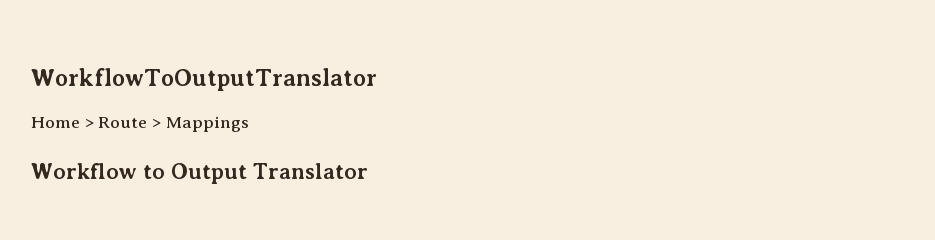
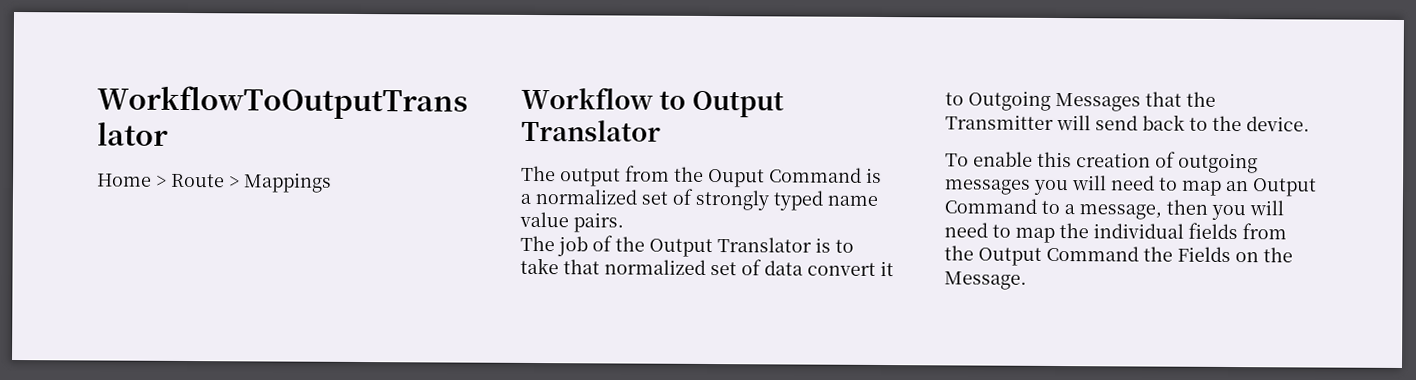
+ The output from the Ouput Command is a normalized set of strongly typed name value pairs.
+ The job of the Output Translator is to take that normalized set of data convert it to Outgoing Messages that the Transmitter will send back to the device.
+ To enable this creation of outgoing messages you will need to map an Output Command to a message, then you will need to map the individual fields from the Output Command the Fields on the Message.

